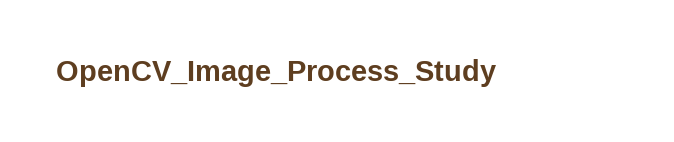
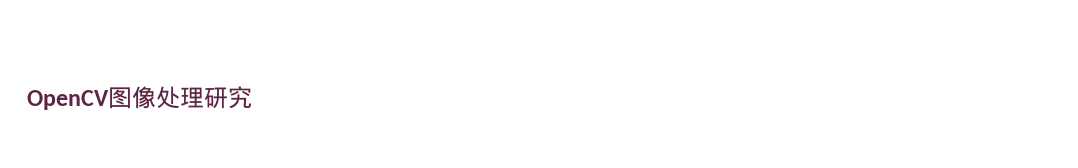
- OpenCV_Image_Process_Study
+ OpenCV图像处理研究

